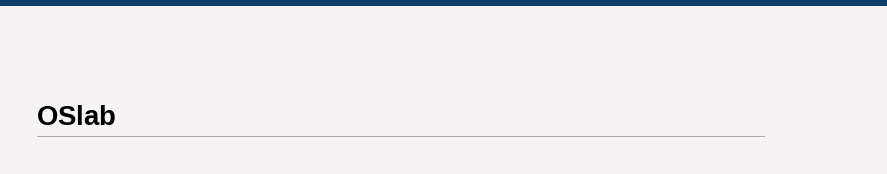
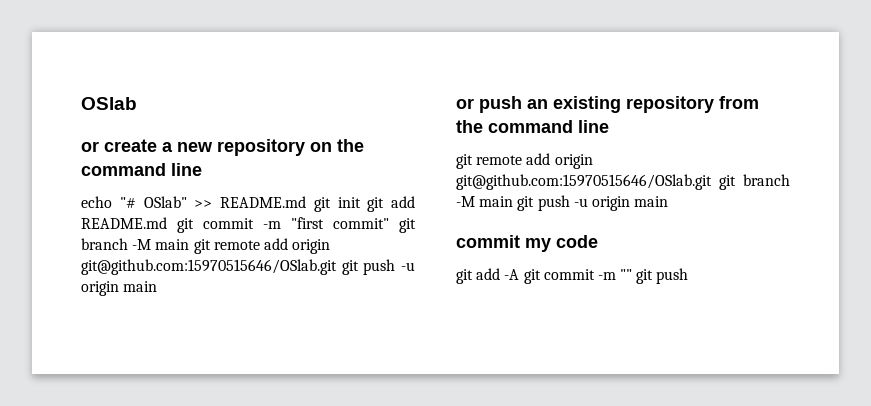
+ or create a new repository on the command line
+ echo "# OSlab" >> README.md git init git add README.md git commit -m "first commit" git branch -M main git remote add origin git@github.com:15970515646/OSlab.git git push -u origin main
+ or push an existing repository from the command line
+ git remote add origin git@github.com:15970515646/OSlab.git git branch -M main git push -u origin main
+ commit my code
+ git add -A git commit -m "" git push

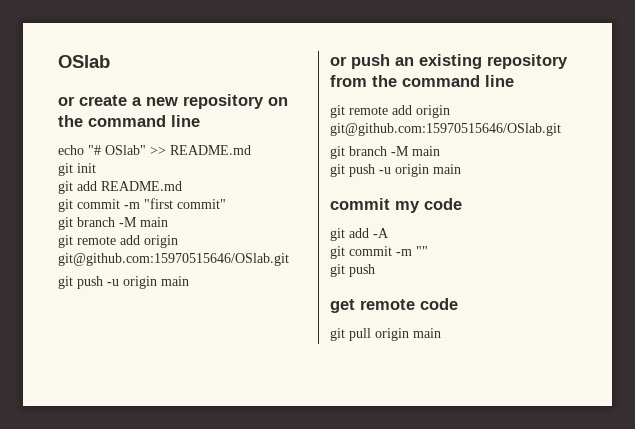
- echo "# OSlab" >> README.md git init git add README.md git commit -m "first commit" git branch -M main git remote add origin git@github.com:15970515646/OSlab.git git push -u origin main
+ echo "# OSlab" >> README.md
+ git init
+ git add README.md
+ git commit -m "first commit"
+ git branch -M main
+ git remote add origin git@github.com:15970515646/OSlab.git
+ git push -u origin main
  or push an existing repository from the command line
- git remote add origin git@github.com:15970515646/OSlab.git git branch -M main git push -u origin main
+ git remote add origin git@github.com:15970515646/OSlab.git
+ git branch -M main
+ git push -u origin main
- git add -A git commit -m "" git push
+ git add -A
+ git commit -m ""
+ git push
+ get remote code
+ git pull origin main

